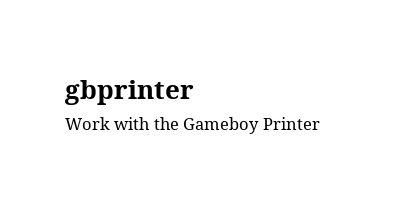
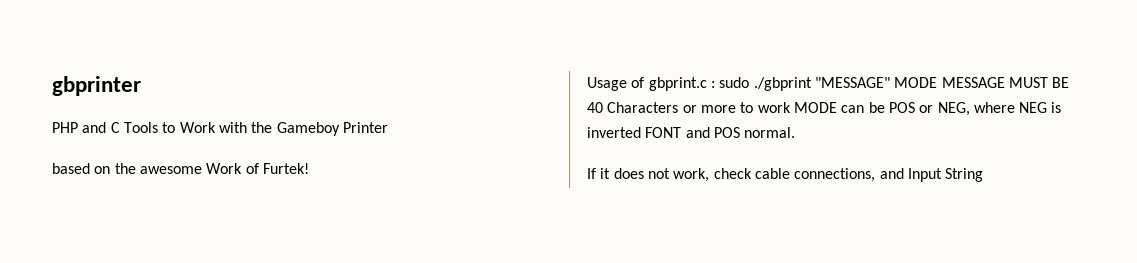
- Work with the Gameboy Printer
+ PHP and C Tools to Work with the Gameboy Printer
+ based on the awesome Work of Furtek!
+ Usage of gbprint.c : sudo ./gbprint "MESSAGE" MODE MESSAGE MUST BE 40 Characters or more to work MODE can be POS or NEG, where NEG is inverted FONT and POS normal.
+ If it does not work, check cable connections, and Input String

